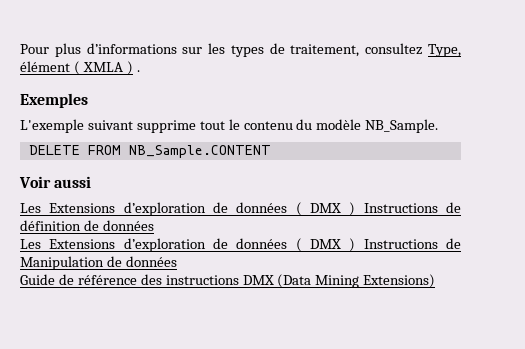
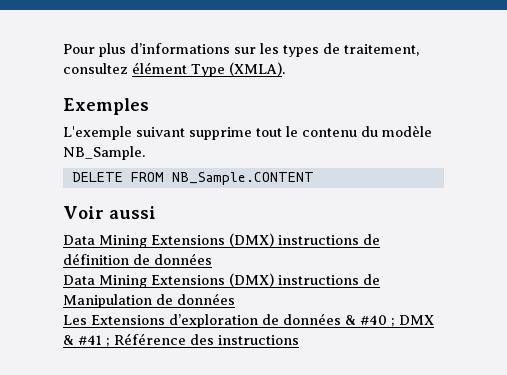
- Pour plus d’informations sur les types de traitement, consultez Type, élément ( XMLA ) .
+ Pour plus d’informations sur les types de traitement, consultez élément Type (XMLA).
- Les Extensions d’exploration de données ( DMX ) Instructions de définition de données
+ Data Mining Extensions (DMX) instructions de définition de données
+ Data Mining Extensions (DMX) instructions de Manipulation de données
- Les Extensions d’exploration de données ( DMX ) Instructions de Manipulation de données
- Guide de référence des instructions DMX (Data Mining Extensions)
+ Les Extensions d’exploration de données & #40 ; DMX & #41 ; Référence des instructions

